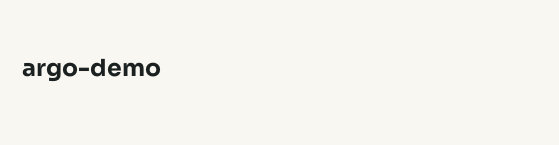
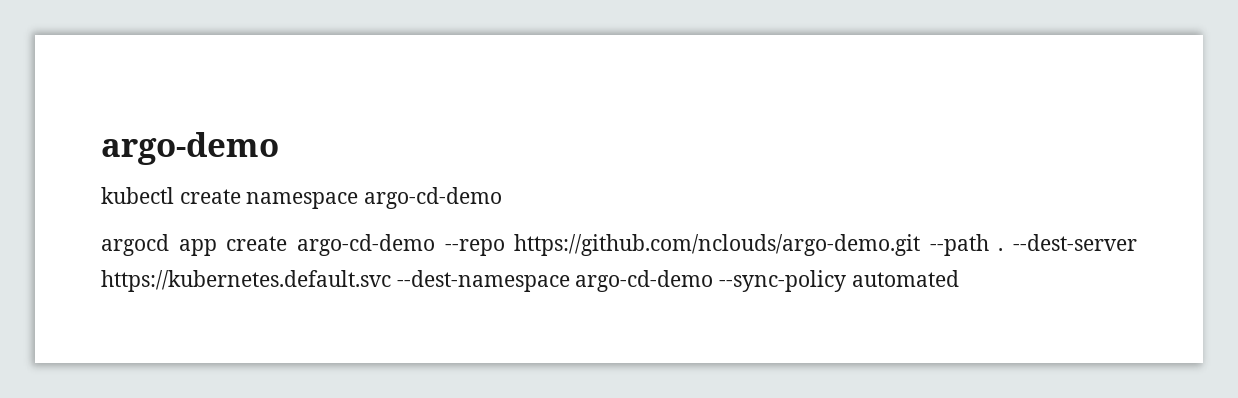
+ kubectl create namespace argo-cd-demo
+ argocd app create argo-cd-demo --repo https://github.com/nclouds/argo-demo.git --path . --dest-server https://kubernetes.default.svc --dest-namespace argo-cd-demo --sync-policy automated

